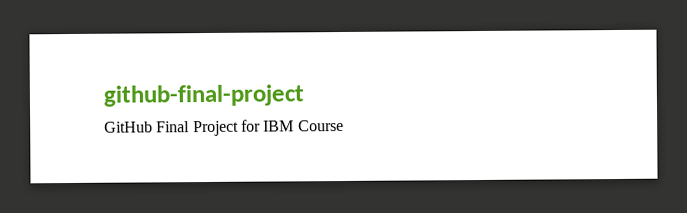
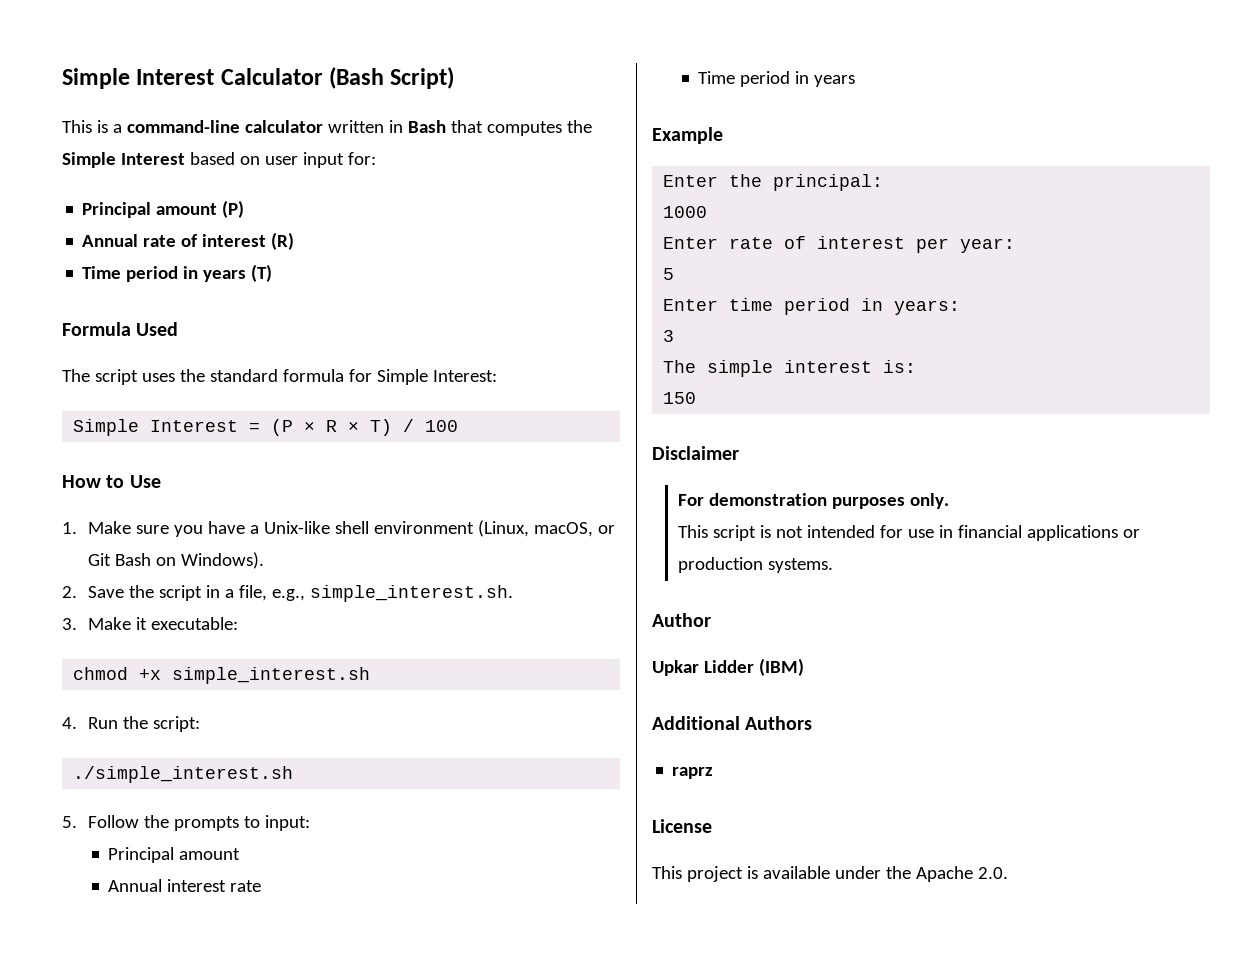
- github-final-project
- GitHub Final Project for IBM Course
+ Simple Interest Calculator (Bash Script)
+ This is a command-line calculator written in Bash that computes the Simple Interest based on user input for:
+ Principal amount (P)
+ Annual rate of interest (R)
+ Time period in years (T)
+ Formula Used
+ The script uses the standard formula for Simple Interest:
+ Simple Interest = (P × R × T) / 100
+ How to Use
+ 1. Make sure you have a Unix-like shell environment (Linux, macOS, or Git Bash on Windows).
+ 2. Save the script in a file, e.g., simple_interest.sh.
+ 3. Make it executable:
+ chmod +x simple_interest.sh
+ 4. Run the script:
+ ./simple_interest.sh
+ 5. Follow the prompts to input:
+ Principal amount
+ Annual interest rate
+ Time period in years
+ Example
+ Enter the principal:
+ 1000
+ Enter rate of interest per year:
+ 5
+ Enter time period in years:
+ 3
+ The simple interest is:
+ 150
+ Disclaimer
+ For demonstration purposes only.
+ This script is not intended for use in financial applications or production systems.
+ Author
+ Upkar Lidder (IBM)
+ Additional Authors
+ raprz
+ License
+ This project is available under the Apache 2.0.

